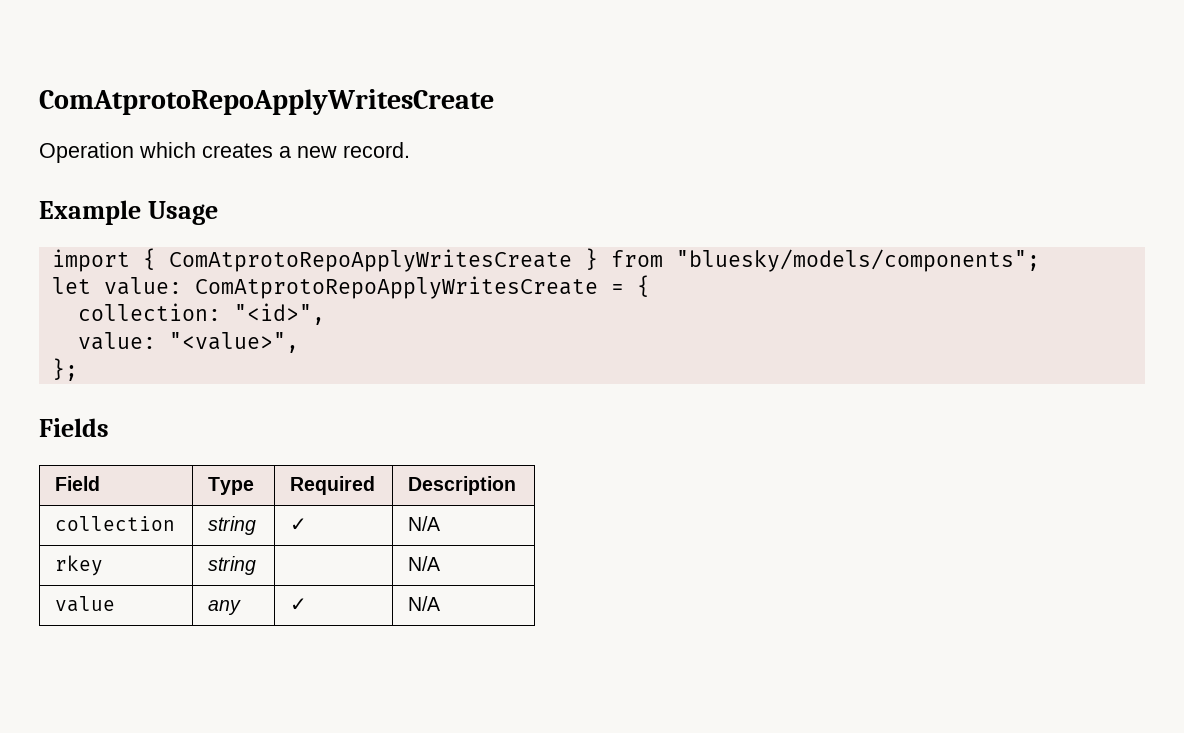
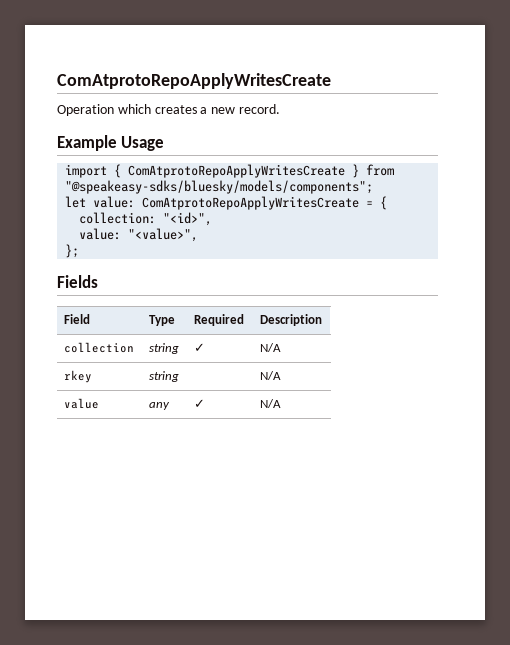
- import { ComAtprotoRepoApplyWritesCreate } from "bluesky/models/components";
+ import { ComAtprotoRepoApplyWritesCreate } from "@speakeasy-sdks/bluesky/models/components";

